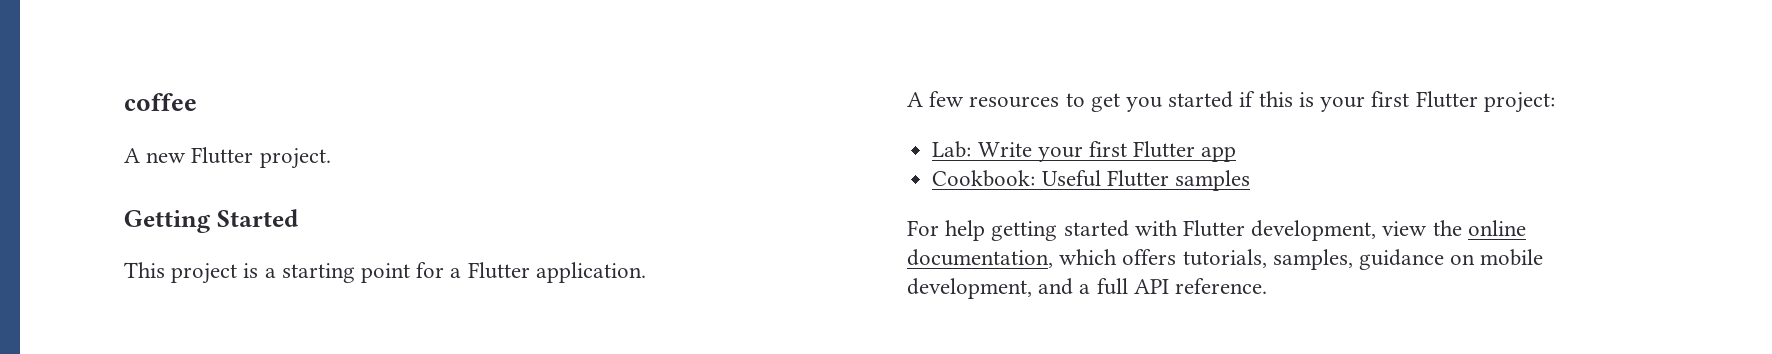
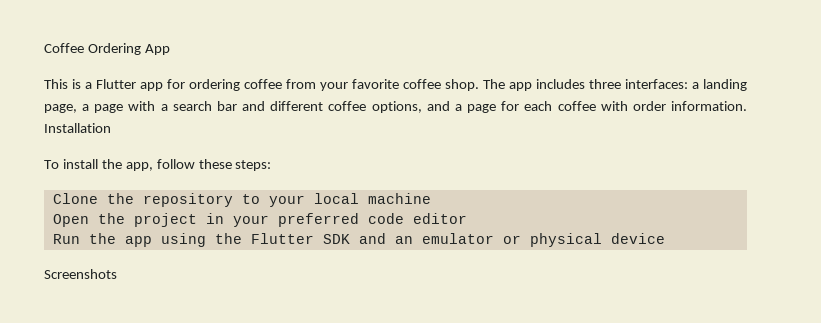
- coffee
- A new Flutter project.
- Getting Started
+ Coffee Ordering App
- This project is a starting point for a Flutter application.
- A few resources to get you started if this is your first Flutter project:
- Lab: Write your first Flutter app
- Cookbook: Useful Flutter samples
- For help getting started with Flutter development, view the online documentation, which offers tutorials, samples, guidance on mobile development, and a full API reference.
+ This is a Flutter app for ordering coffee from your favorite coffee shop. The app includes three interfaces: a landing page, a page with a search bar and different coffee options, and a page for each coffee with order information. Installation
+ To install the app, follow these steps:
+ Clone the repository to your local machine
+ Open the project in your preferred code editor
+ Run the app using the Flutter SDK and an emulator or physical device
+ Screenshots

